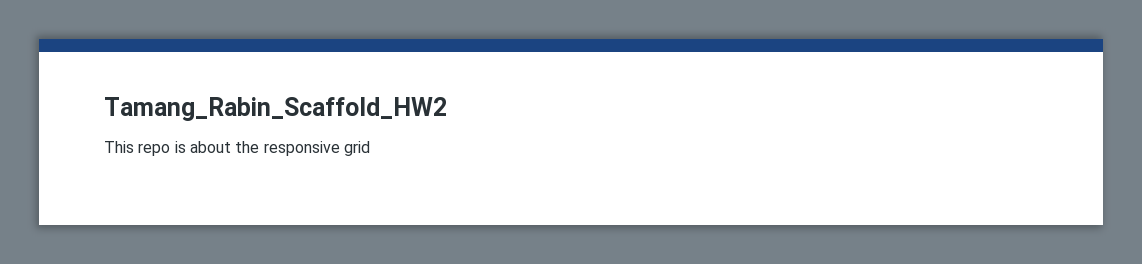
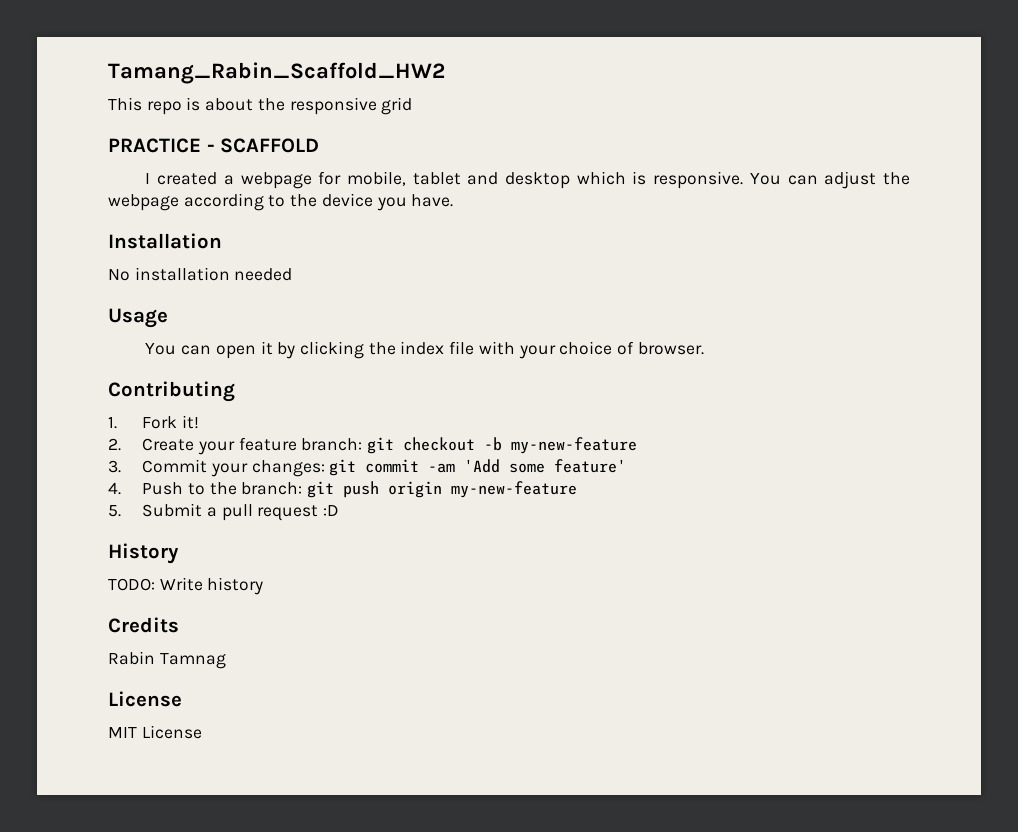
+ PRACTICE - SCAFFOLD
+ I created a webpage for mobile, tablet and desktop which is responsive. You can adjust the webpage according to the device you have.
+ Installation
+ No installation needed
+ Usage
+ You can open it by clicking the index file with your choice of browser.
+ Contributing
+ 1. Fork it!
+ 2. Create your feature branch: git checkout -b my-new-feature
+ 3. Commit your changes: git commit -am 'Add some feature'
+ 4. Push to the branch: git push origin my-new-feature
+ 5. Submit a pull request :D
+ History
+ TODO: Write history
+ Credits
+ Rabin Tamnag
+ License
+ MIT License

